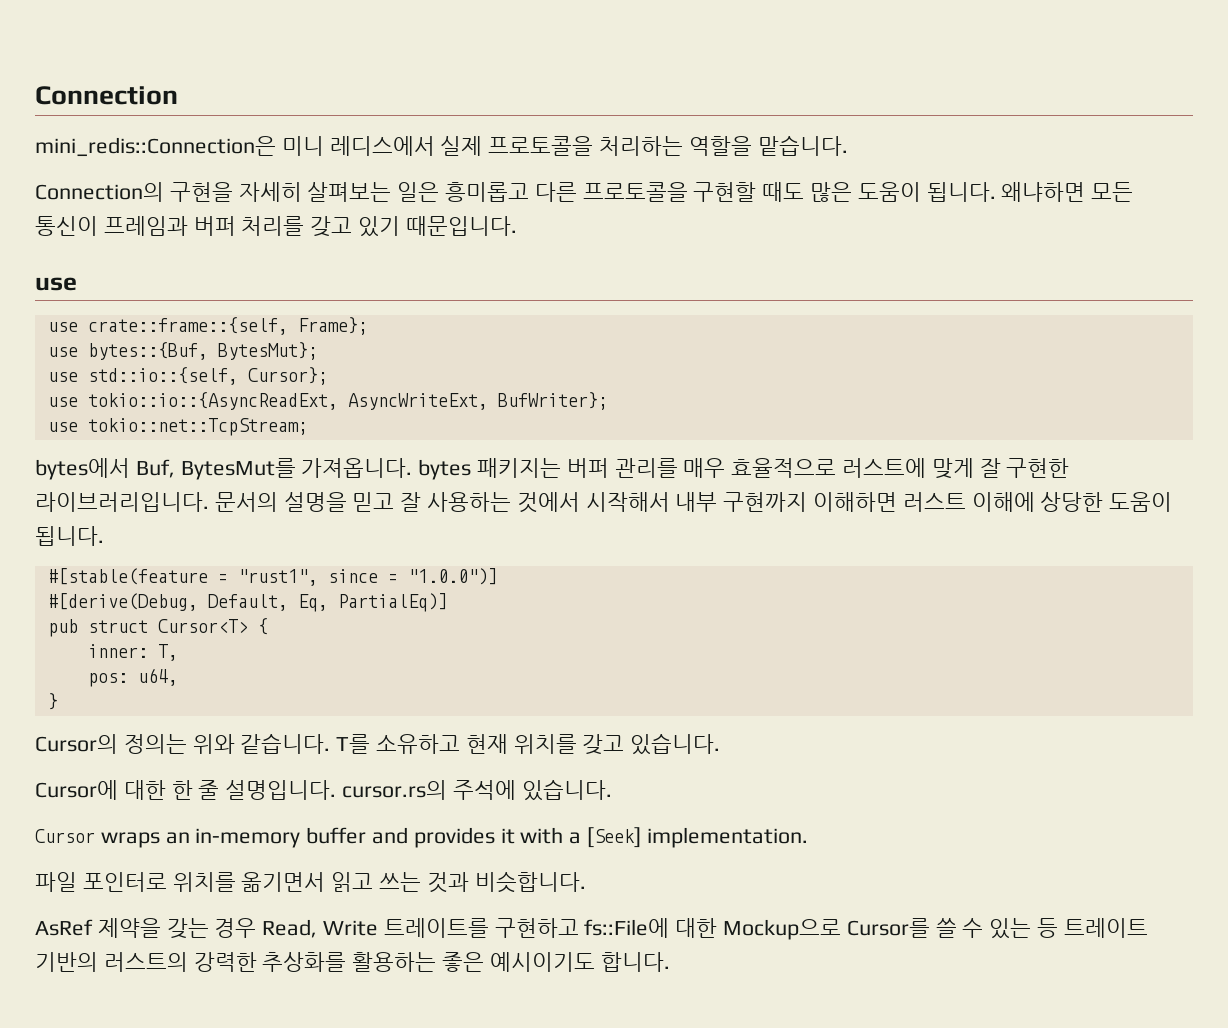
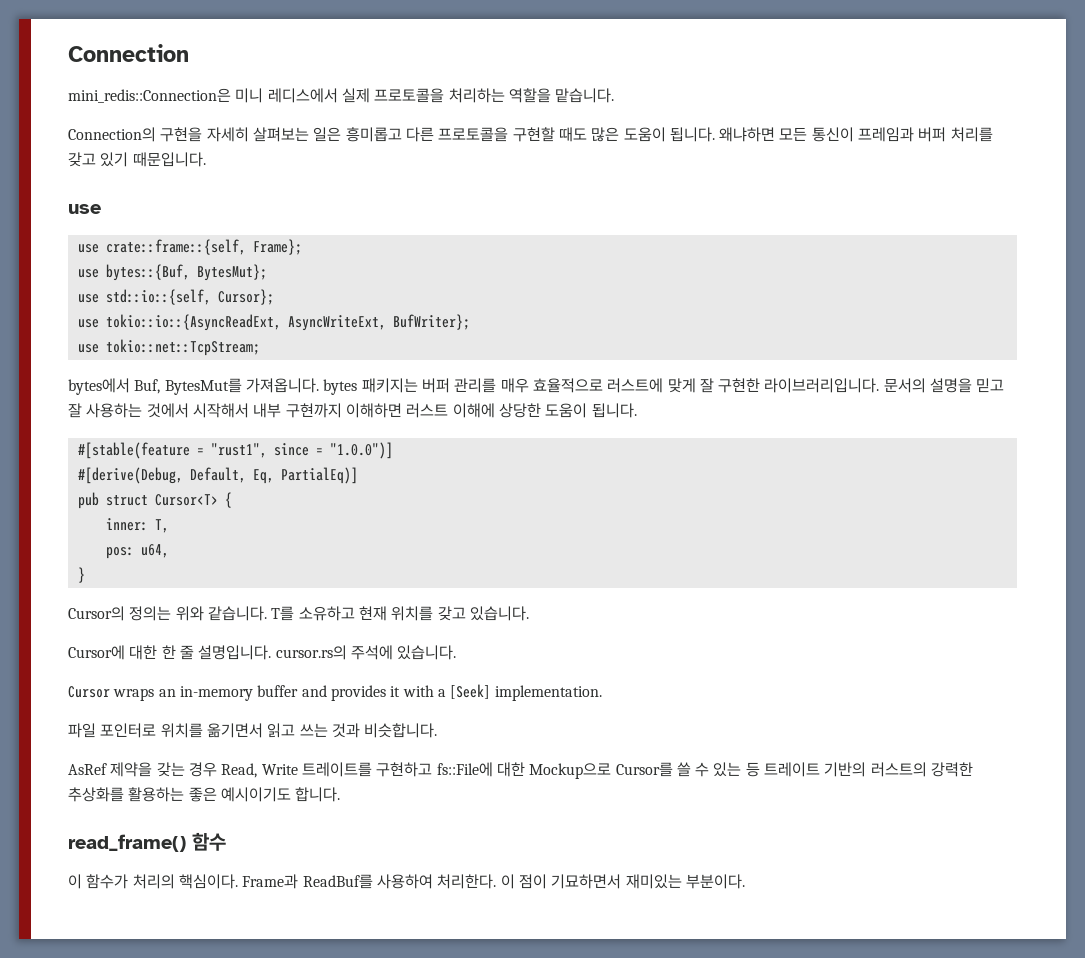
+ read_frame() 함수
+ 이 함수가 처리의 핵심이다. Frame과 ReadBuf를 사용하여 처리한다. 이 점이 기묘하면서 재미있는 부분이다.

